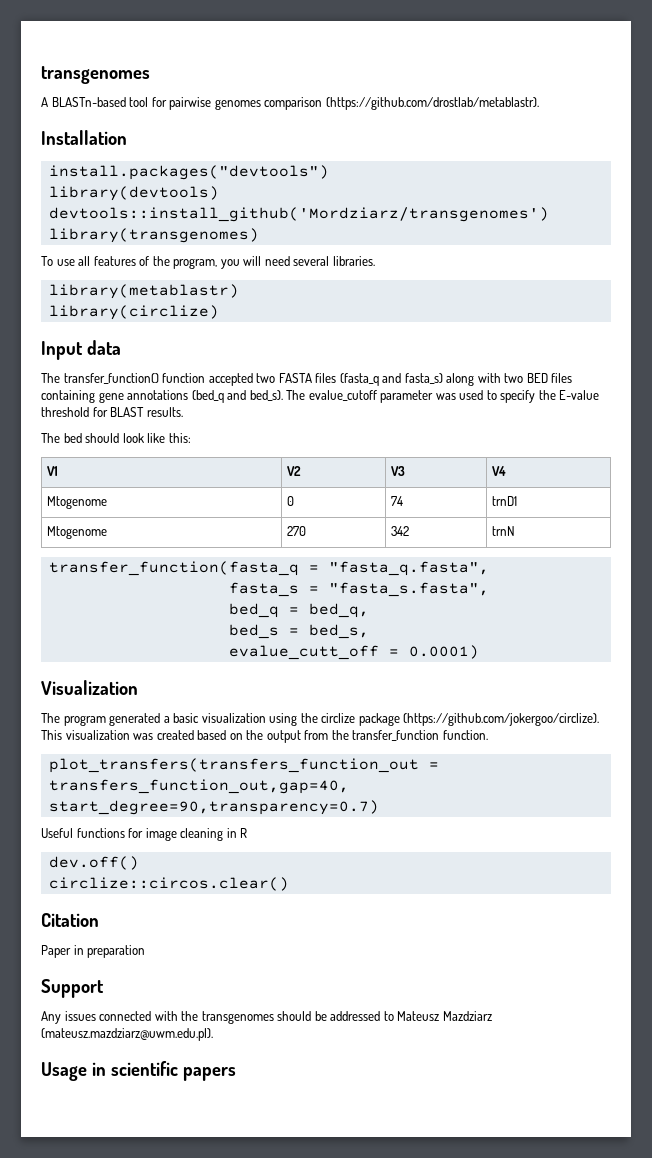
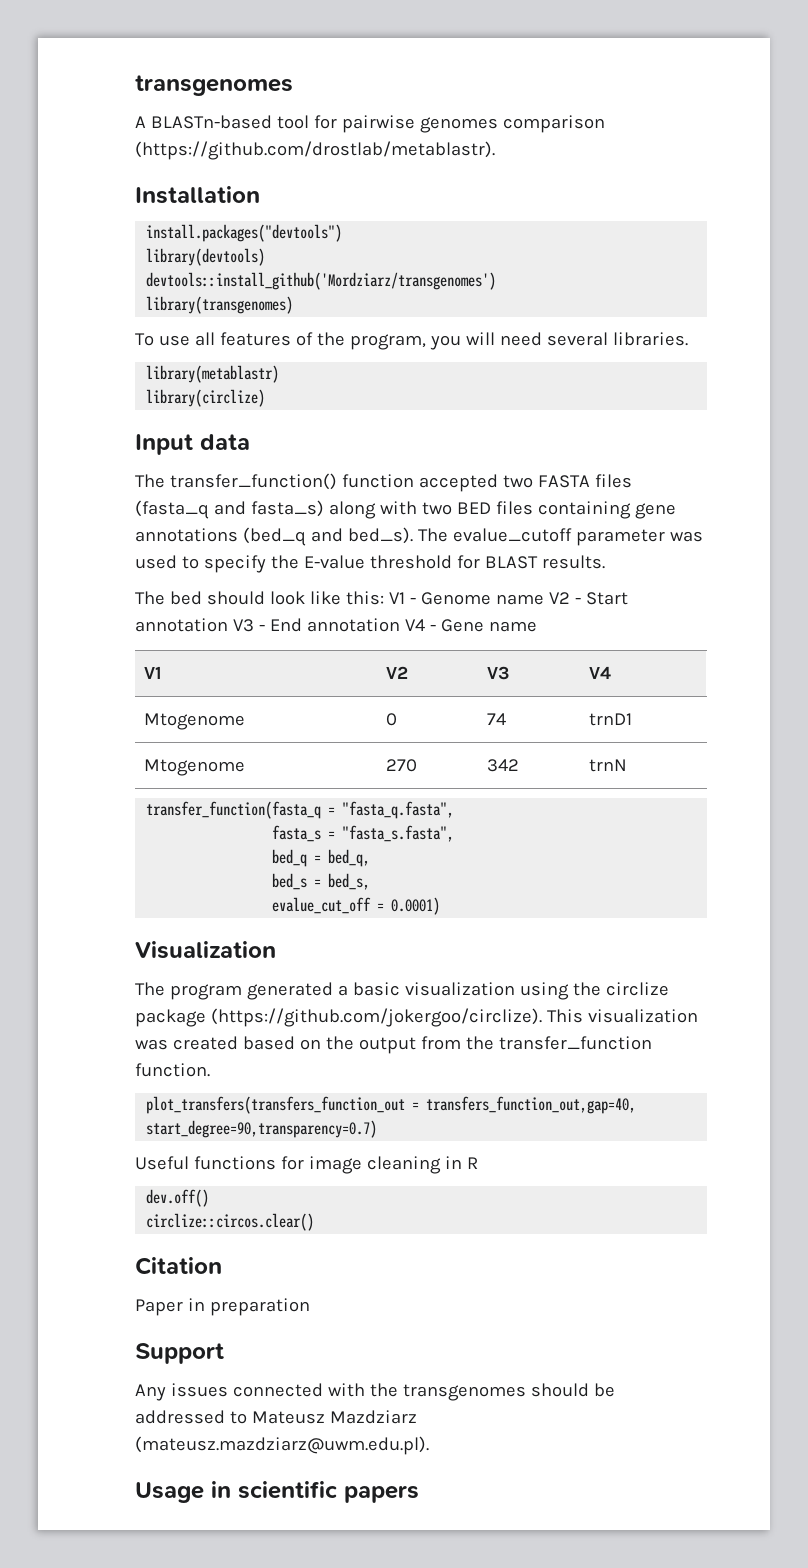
- The bed should look like this:
+ The bed should look like this: V1 - Genome name V2 - Start annotation V3 - End annotation V4 - Gene name
- evalue_cutt_off = 0.0001)
+ evalue_cut_off = 0.0001)

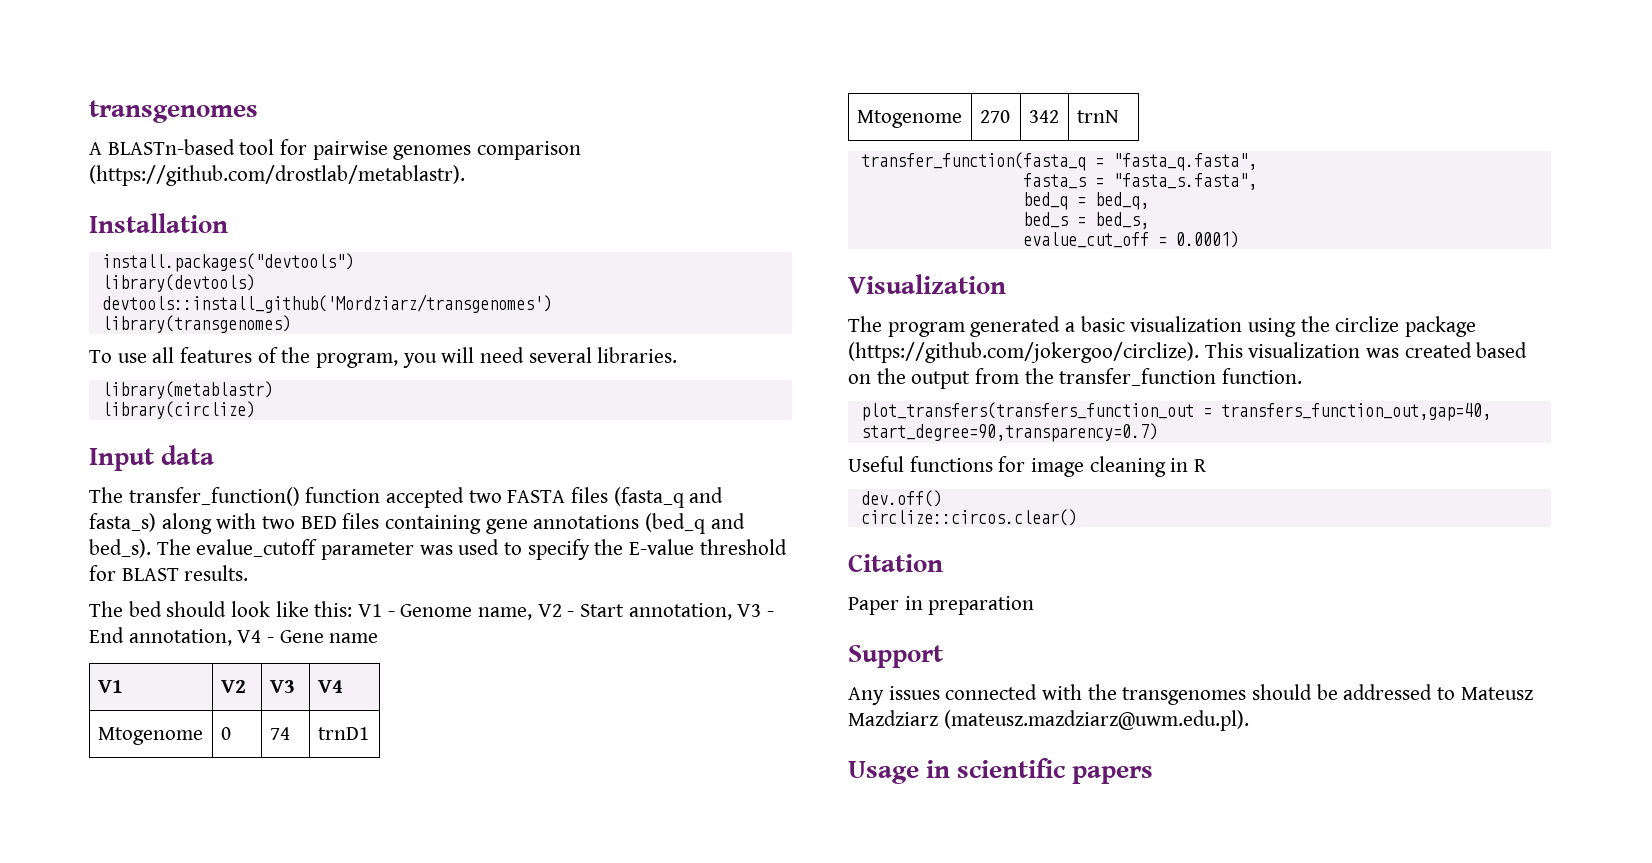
- The bed should look like this: V1 - Genome name V2 - Start annotation V3 - End annotation V4 - Gene name
+ The bed should look like this: V1 - Genome name, V2 - Start annotation, V3 - End annotation, V4 - Gene name

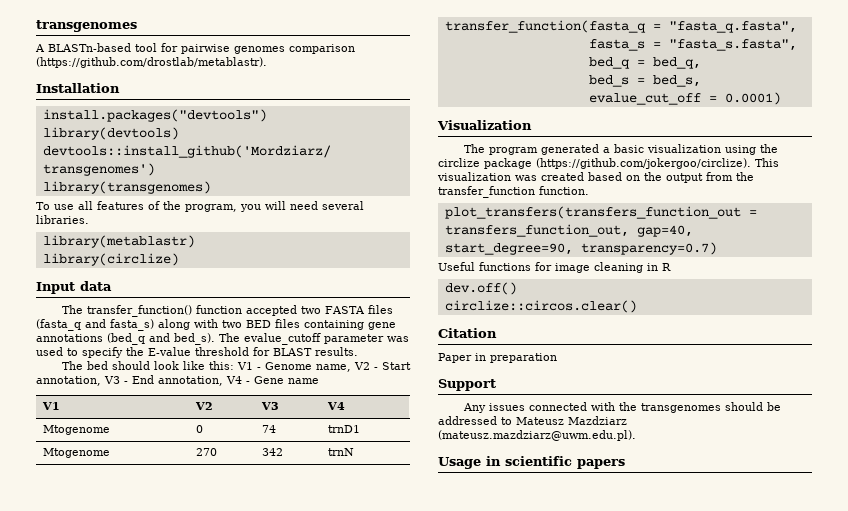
- plot_transfers(transfers_function_out = transfers_function_out,gap=40, start_degree=90,transparency=0.7)
+ plot_transfers(transfers_function_out = transfers_function_out, gap=40, start_degree=90, transparency=0.7)

